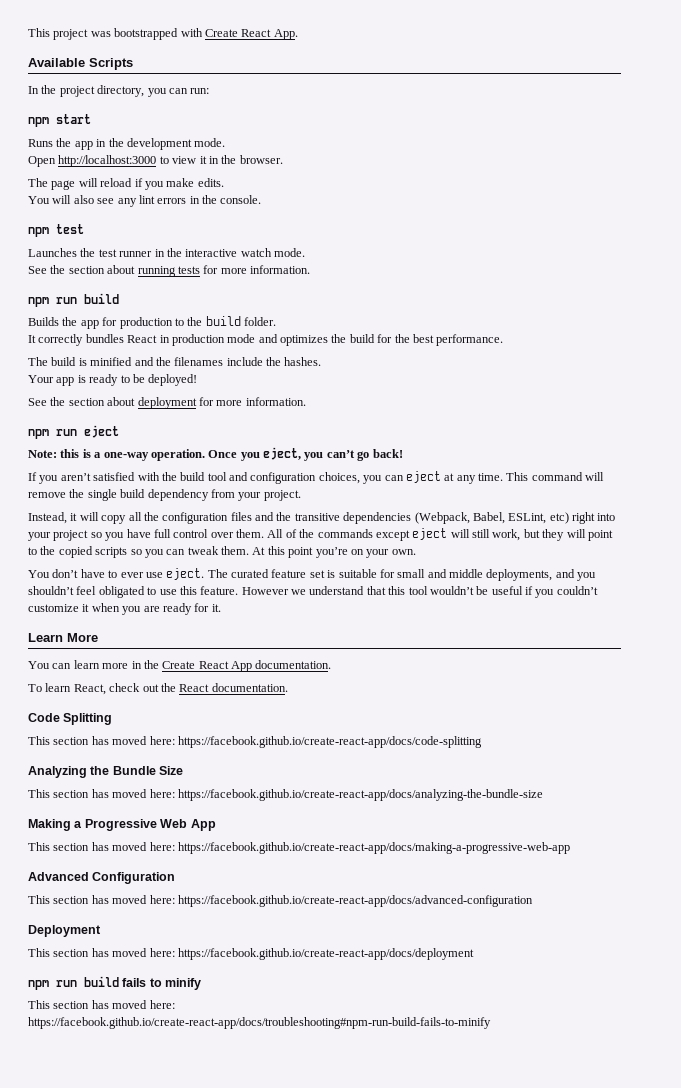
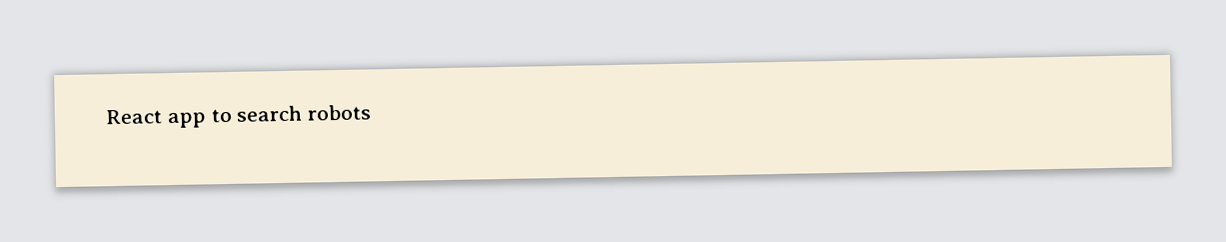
- This project was bootstrapped with Create React App.
- Available Scripts
- In the project directory, you can run:
- npm start
- Runs the app in the development mode.
- Open http://localhost:3000 to view it in the browser.
- The page will reload if you make edits.
- You will also see any lint errors in the console.
- npm test
- Launches the test runner in the interactive watch mode.
- See the section about running tests for more information.
- npm run build
- Builds the app for production to the build folder.
- It correctly bundles React in production mode and optimizes the build for the best performance.
- The build is minified and the filenames include the hashes.
- Your app is ready to be deployed!
- See the section about deployment for more information.
- npm run eject
- Note: this is a one-way operation. Once you eject, you can’t go back!
- If you aren’t satisfied with the build tool and configuration choices, you can eject at any time. This command will remove the single build dependency from your project.
- Instead, it will copy all the configuration files and the transitive dependencies (Webpack, Babel, ESLint, etc) right into your project so you have full control over them. All of the commands except eject will still work, but they will point to the copied scripts so you can tweak them. At this point you’re on your own.
- You don’t have to ever use eject. The curated feature set is suitable for small and middle deployments, and you shouldn’t feel obligated to use this feature. However we understand that this tool wouldn’t be useful if you couldn’t customize it when you are ready for it.
- Learn More
- You can learn more in the Create React App documentation.
- To learn React, check out the React documentation.
- Code Splitting
- This section has moved here: https://facebook.github.io/create-react-app/docs/code-splitting
- Analyzing the Bundle Size
- This section has moved here: https://facebook.github.io/create-react-app/docs/analyzing-the-bundle-size
- Making a Progressive Web App
- This section has moved here: https://facebook.github.io/create-react-app/docs/making-a-progressive-web-app
- Advanced Configuration
- This section has moved here: https://facebook.github.io/create-react-app/docs/advanced-configuration
- Deployment
- This section has moved here: https://facebook.github.io/create-react-app/docs/deployment
- npm run build fails to minify
- This section has moved here: https://facebook.github.io/create-react-app/docs/troubleshooting#npm-run-build-fails-to-minify
+ React app to search robots

